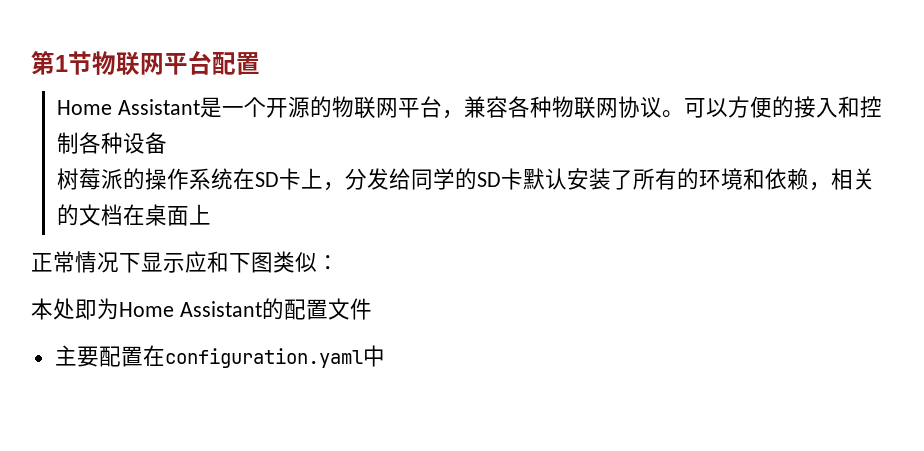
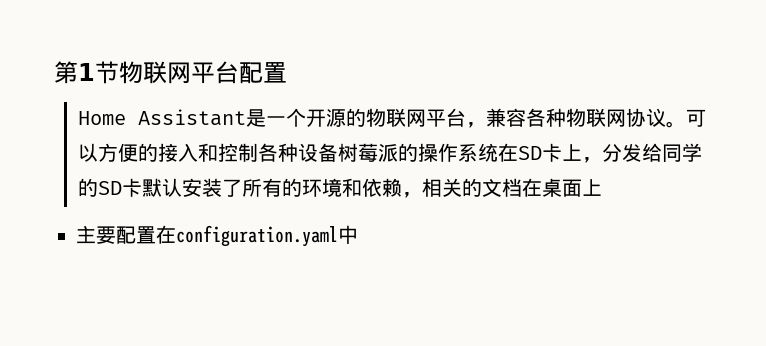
- 可以方便的接入和控制各种设备
- 树莓派的操作系统在SD卡上，分发给同学的SD卡默认安装了所有的环境和依赖，相关的文档在桌面上
+ 可以方便的接入和控制各种设备树莓派的操作系统在SD卡上，分发给同学的SD卡默认安装了所有的环境和依赖，相关的文档在桌面上
- 正常情况下显示应和下图类似：
- 本处即为Home Assistant的配置文件

